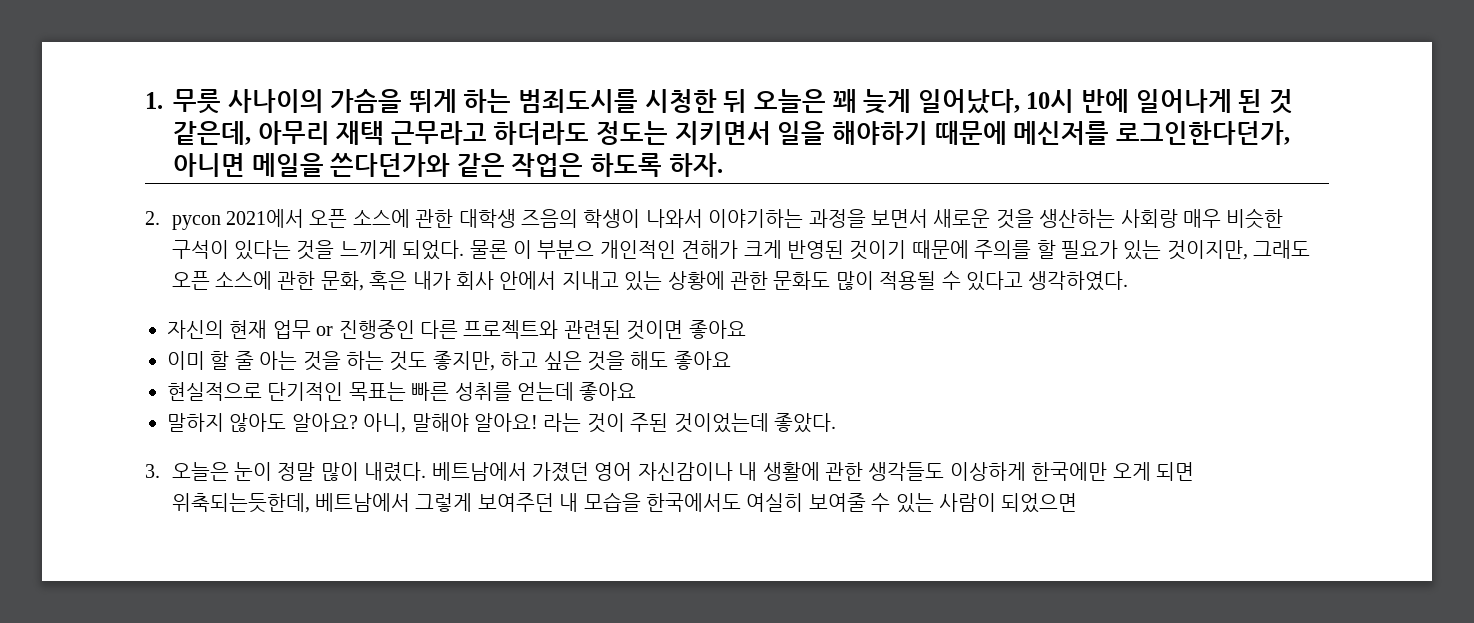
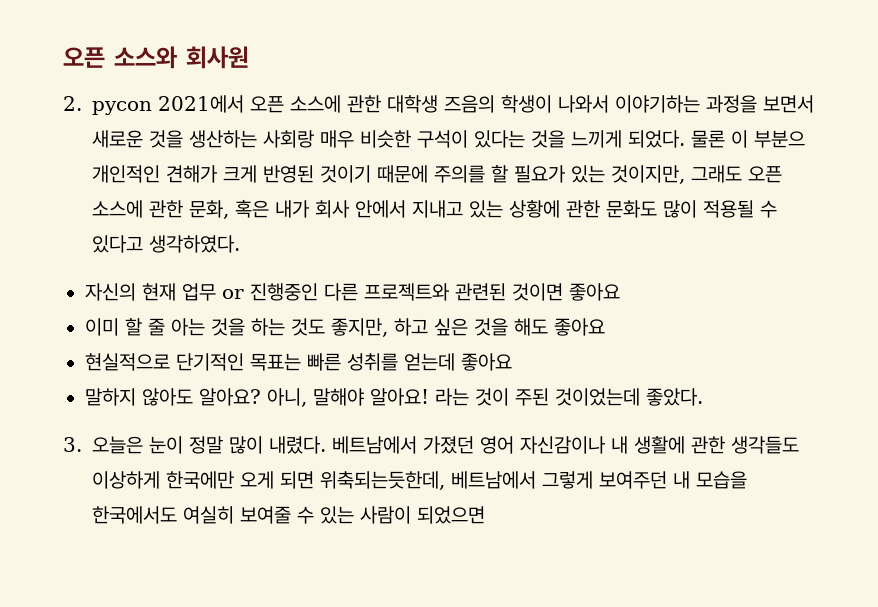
- 1. 무릇 사나이의 가슴을 뛰게 하는 범죄도시를 시청한 뒤 오늘은 꽤 늦게 일어났다, 10시 반에 일어나게 된 것 같은데, 아무리 재택 근무라고 하더라도 정도는 지키면서 일을 해야하기 때문에 메신저를 로그인한다던가, 아니면 메일을 쓴다던가와 같은 작업은 하도록 하자.
+ 오픈 소스와 회사원

